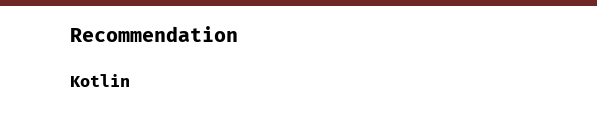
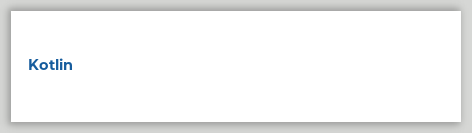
- Recommendation

